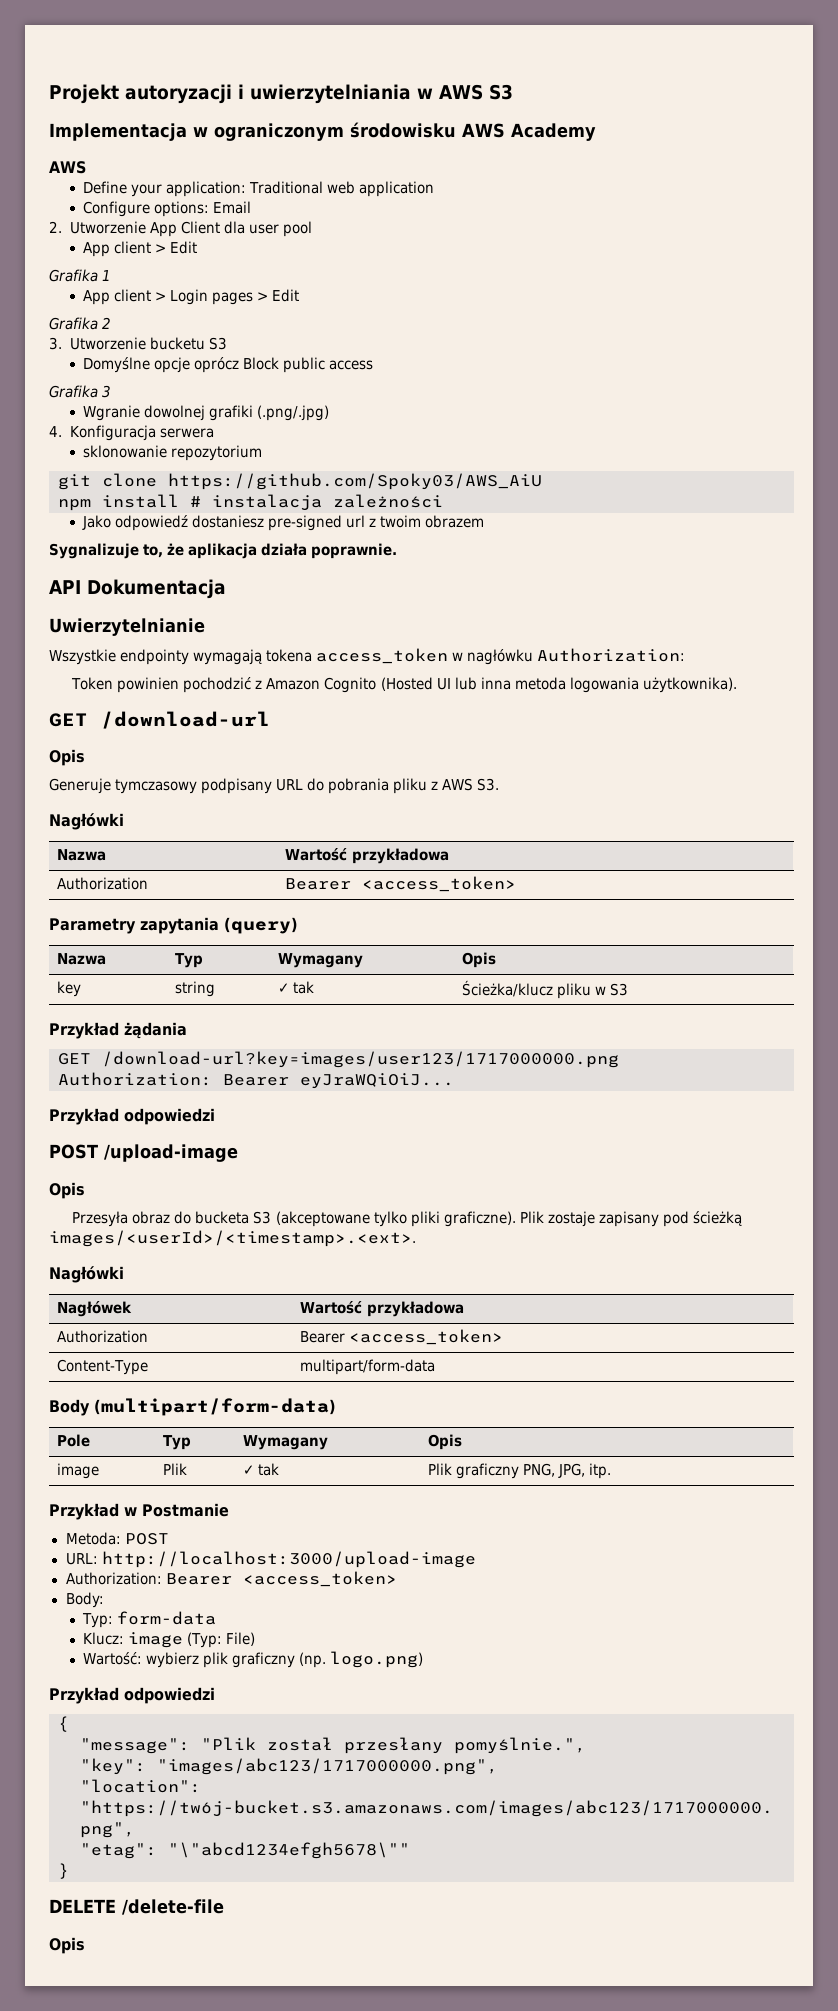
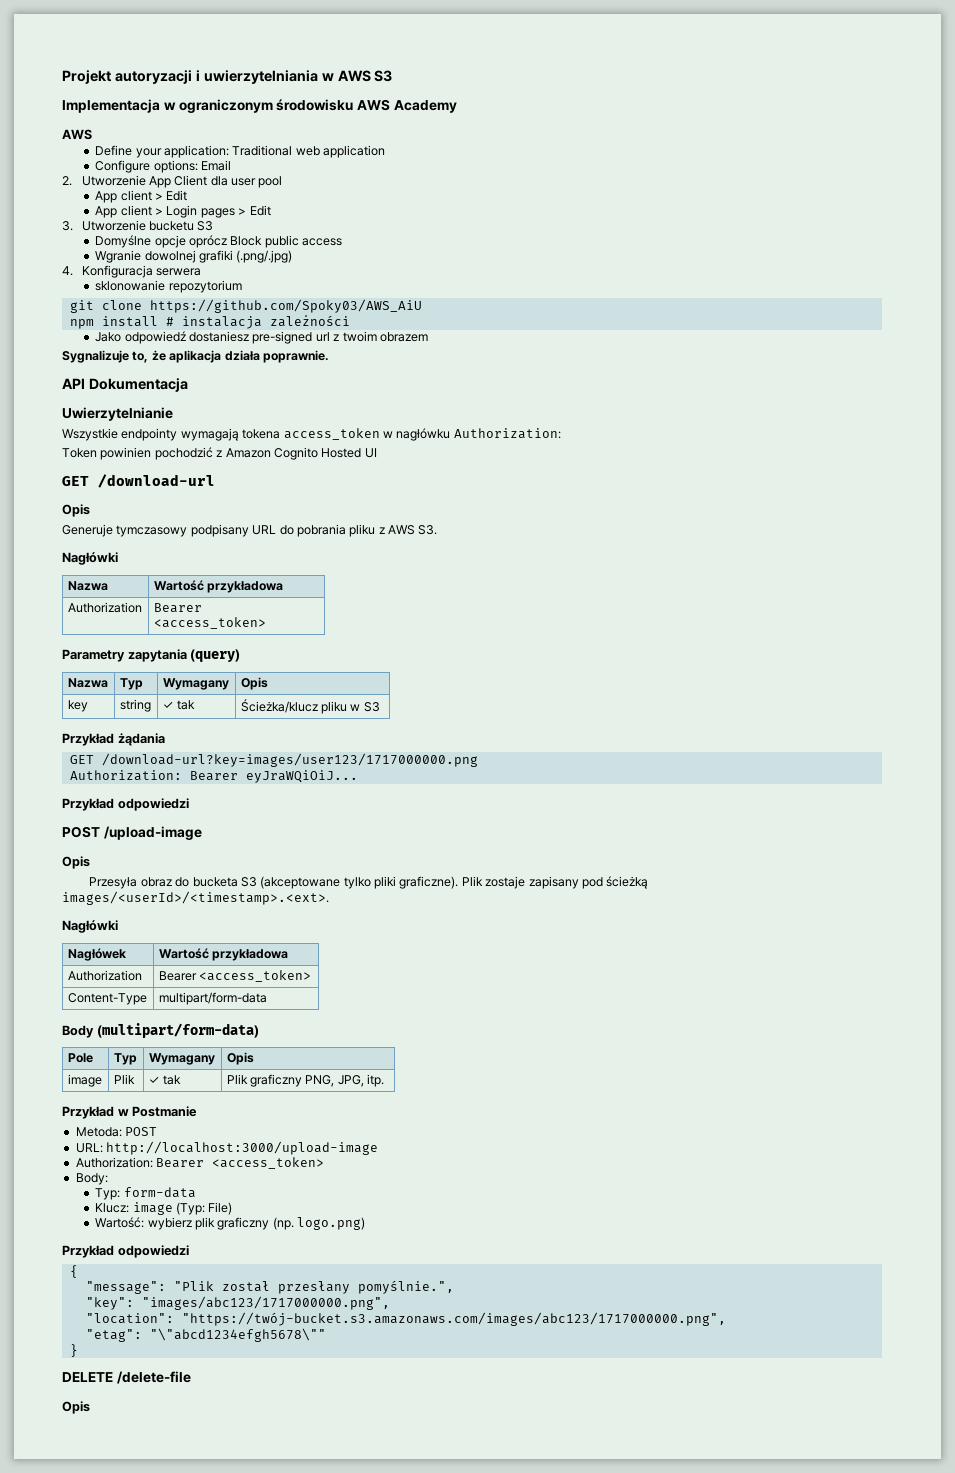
- Grafika 1
- Grafika 2
- Grafika 3
- Token powinien pochodzić z Amazon Cognito (Hosted UI lub inna metoda logowania użytkownika).
+ Token powinien pochodzić z Amazon Cognito Hosted UI

